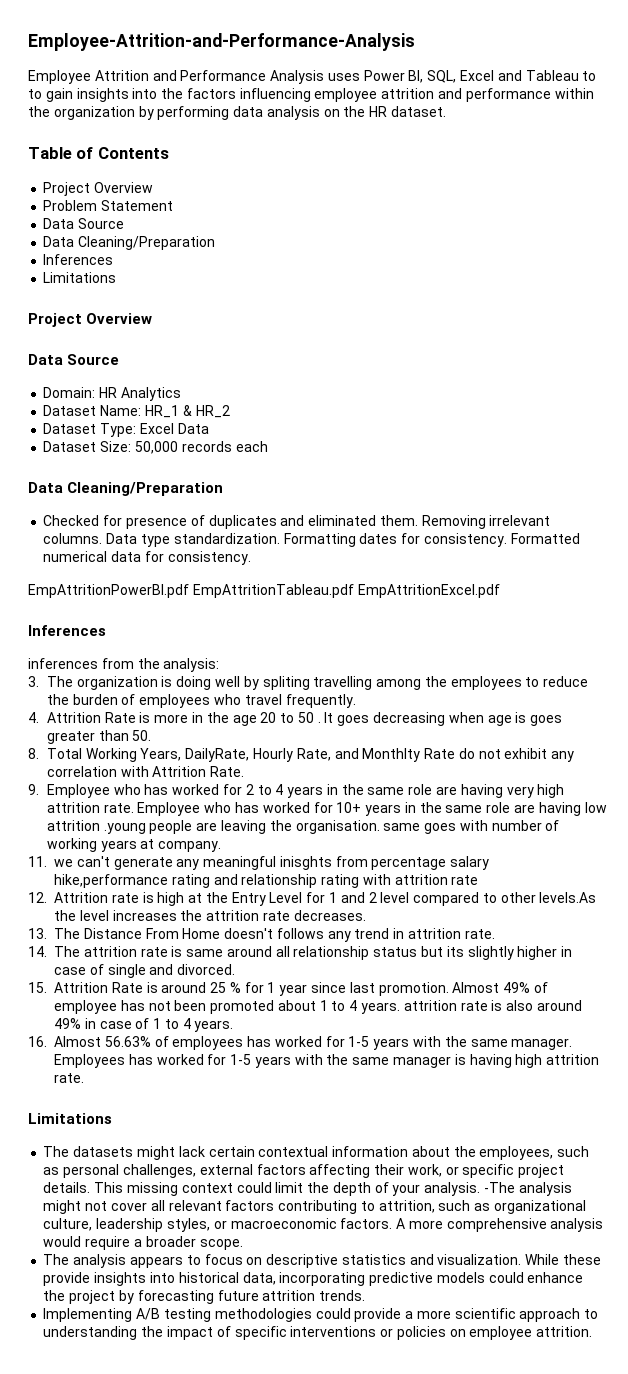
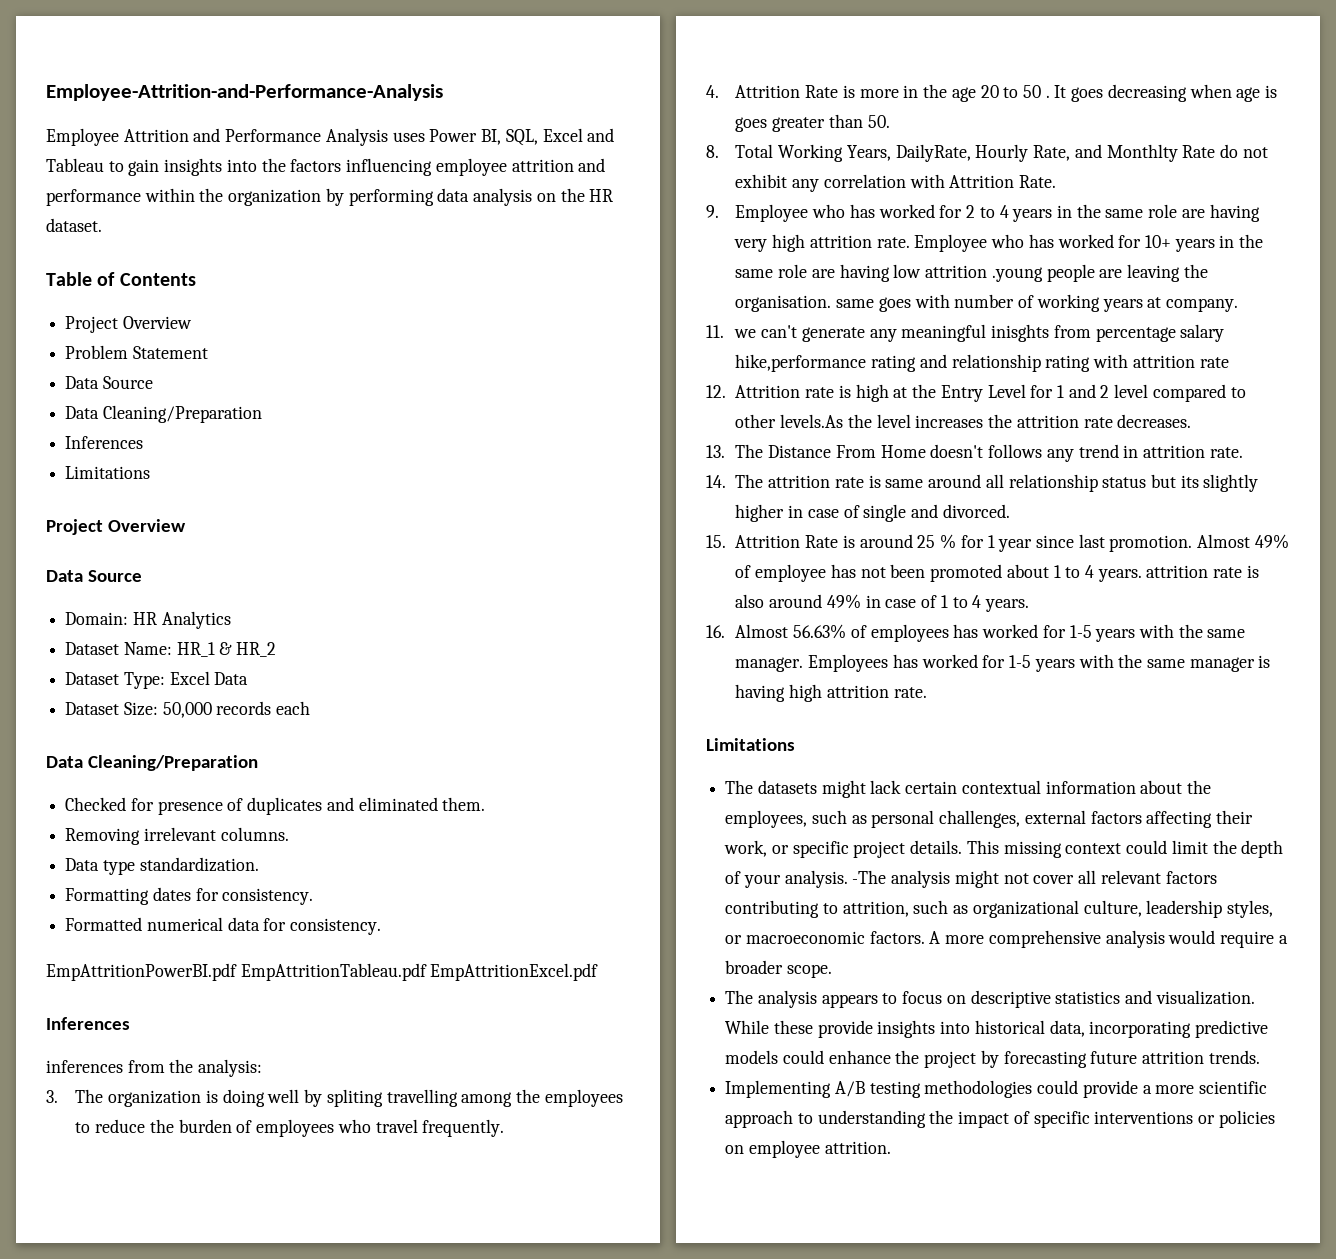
- Employee Attrition and Performance Analysis uses Power BI, SQL, Excel and Tableau to to gain insights into the factors influencing employee attrition and performance within the organization by performing data analysis on the HR dataset.
+ Employee Attrition and Performance Analysis uses Power BI, SQL, Excel and Tableau to gain insights into the factors influencing employee attrition and performance within the organization by performing data analysis on the HR dataset.
- Checked for presence of duplicates and eliminated them. Removing irrelevant columns. Data type standardization. Formatting dates for consistency. Formatted numerical data for consistency.
+ Checked for presence of duplicates and eliminated them.
+ Removing irrelevant columns.
+ Data type standardization.
+ Formatting dates for consistency.
+ Formatted numerical data for consistency.

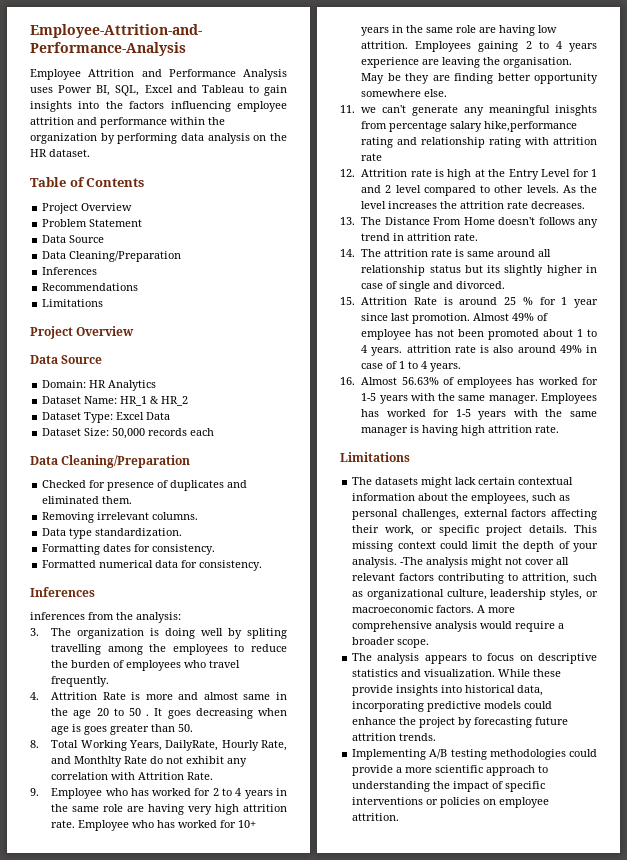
+ Recommendations
- EmpAttritionPowerBI.pdf EmpAttritionTableau.pdf EmpAttritionExcel.pdf
- 4. Attrition Rate is more in the age 20 to 50 .
+ 4. Attrition Rate is more and almost same in the age 20 to 50 .
- Employee who has worked for 10+ years in the same role are having low attrition .young people are leaving the organisation. same goes with number of working years at company.
+ Employee who has worked for 10+ years in the same role are having low attrition. Employees gaining 2 to 4 years experience are leaving the organisation. May be they are finding better opportunity somewhere else.
- 12. Attrition rate is high at the Entry Level for 1 and 2 level compared to other levels.As the level increases the attrition rate decreases.
+ 12. Attrition rate is high at the Entry Level for 1 and 2 level compared to other levels. As the level increases the attrition rate decreases.

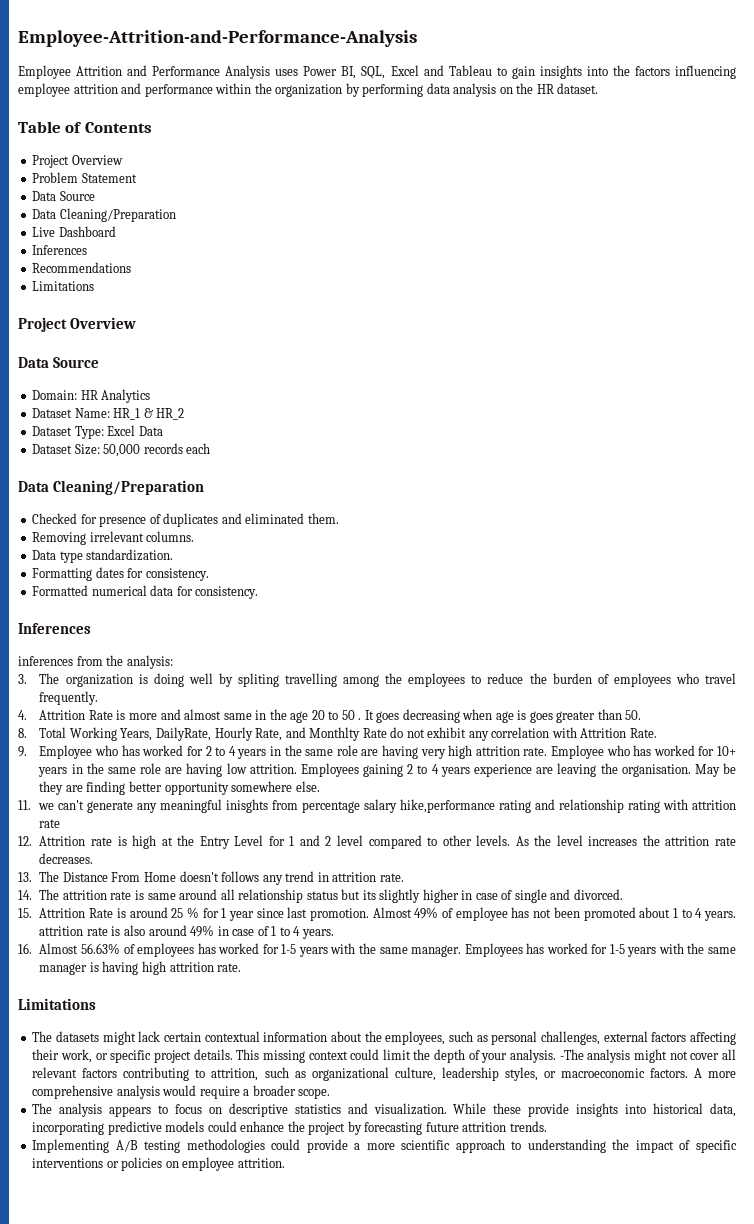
+ Live Dashboard

